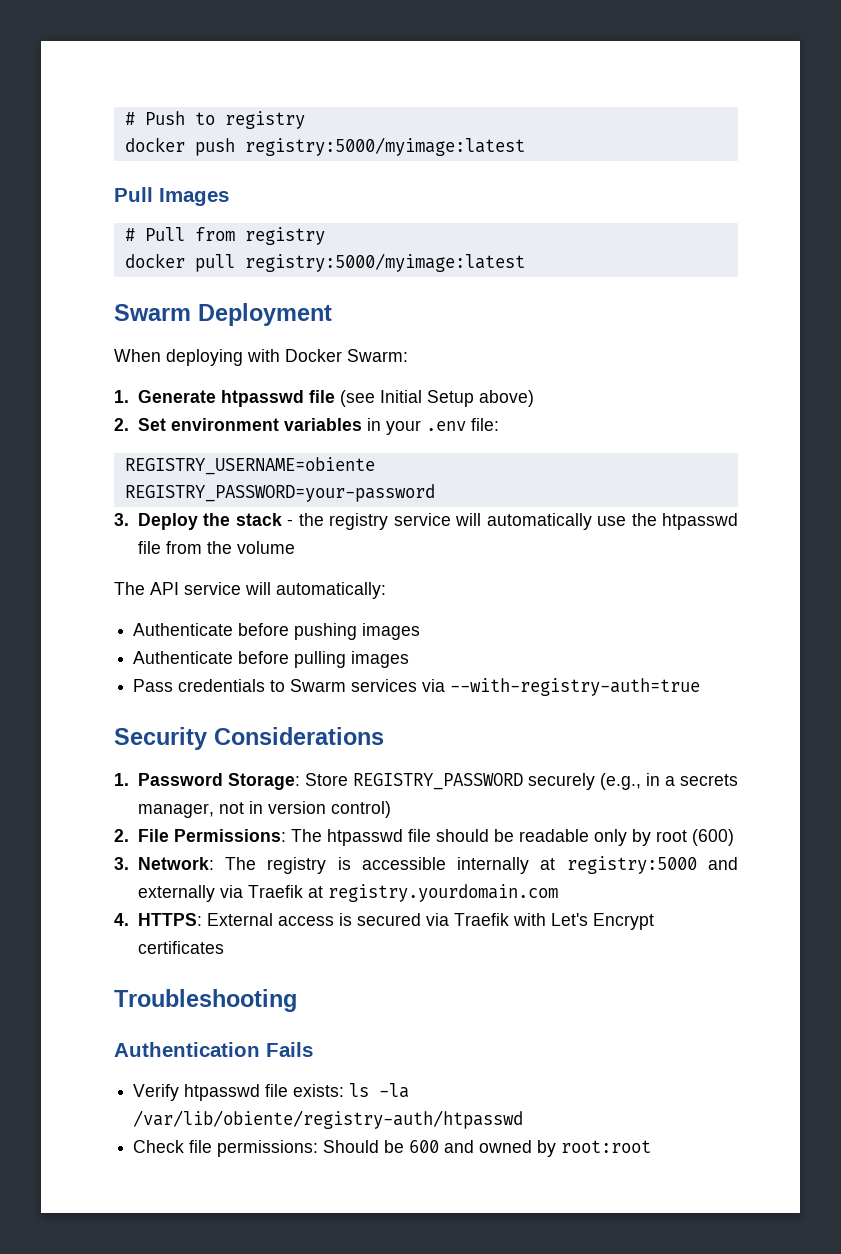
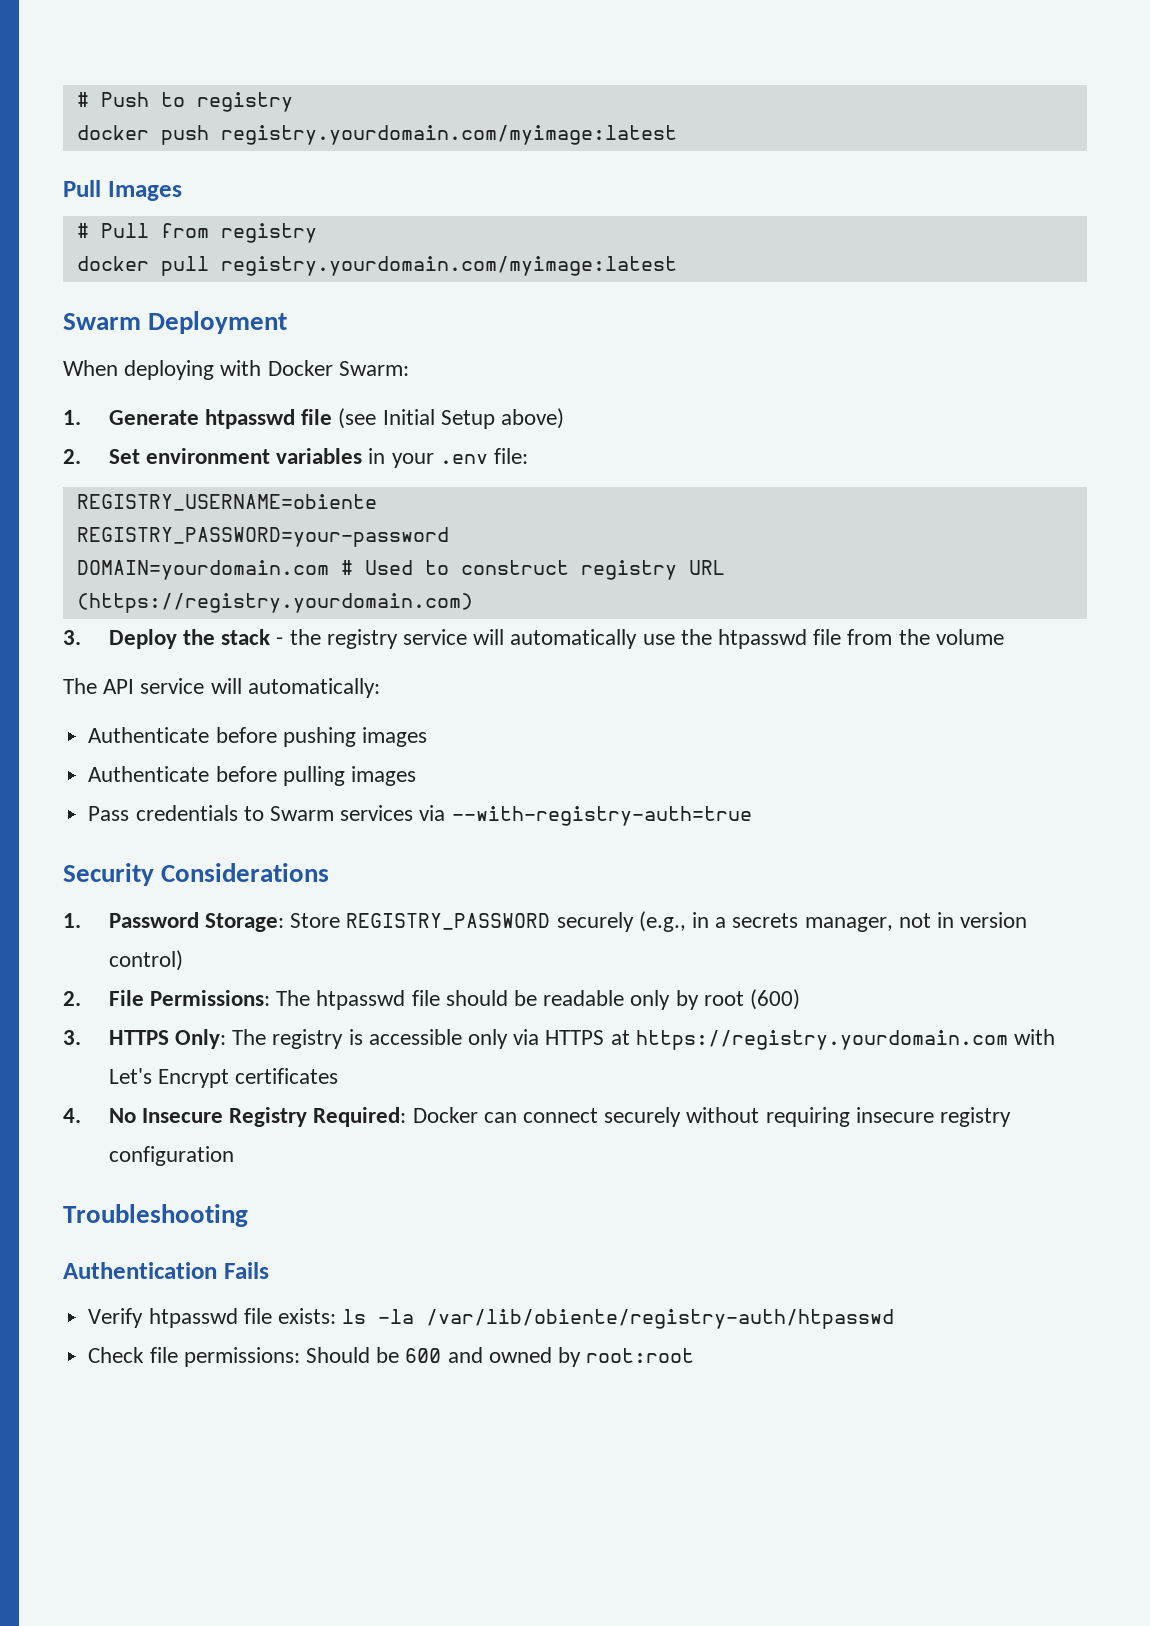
- docker push registry:5000/myimage:latest
+ docker push registry.yourdomain.com/myimage:latest
- docker pull registry:5000/myimage:latest
+ docker pull registry.yourdomain.com/myimage:latest
+ DOMAIN=yourdomain.com # Used to construct registry URL (https://registry.yourdomain.com)
- 3. Network: The registry is accessible internally at registry:5000 and externally via Traefik at registry.yourdomain.com
- 4. HTTPS: External access is secured via Traefik with Let's Encrypt certificates
+ 3. HTTPS Only: The registry is accessible only via HTTPS at https://registry.yourdomain.com with Let's Encrypt certificates
+ 4. No Insecure Registry Required: Docker can connect securely without requiring insecure registry configuration

